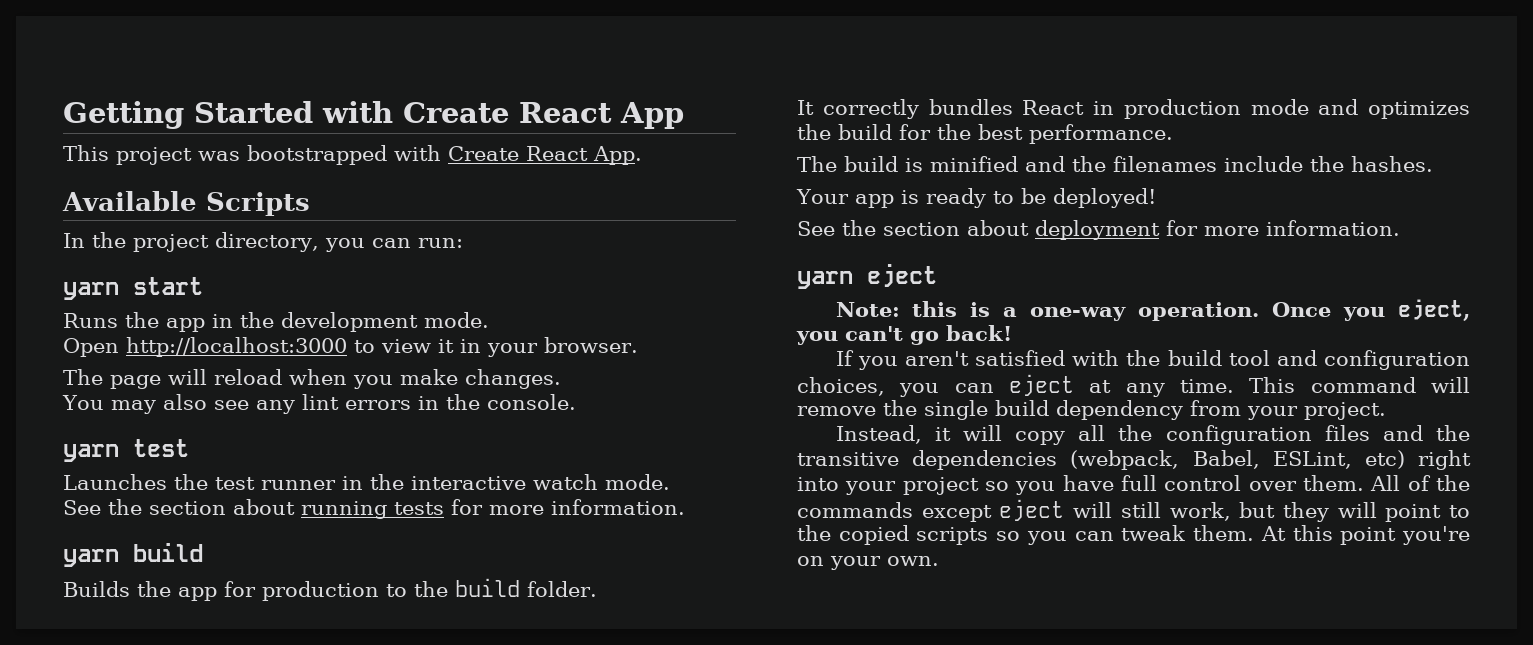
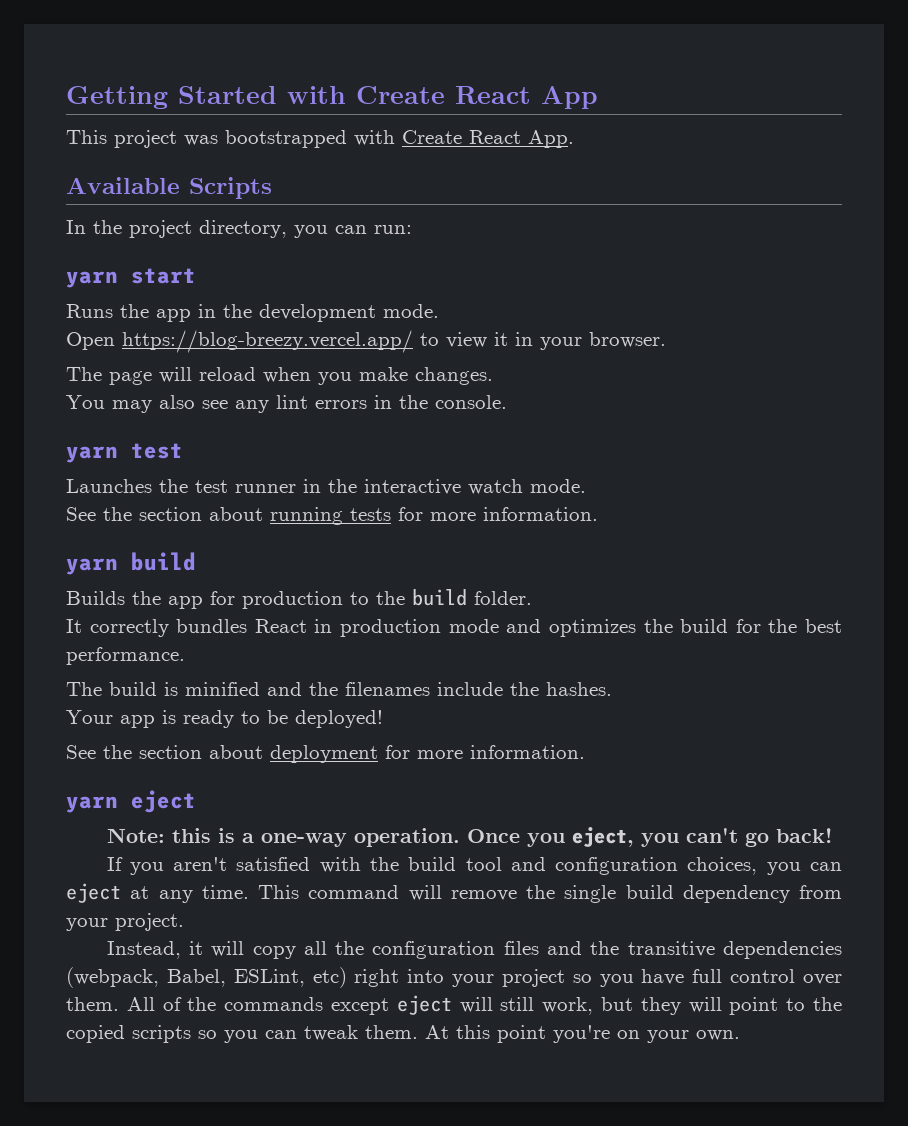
- Open http://localhost:3000 to view it in your browser.
+ Open https://blog-breezy.vercel.app/ to view it in your browser.

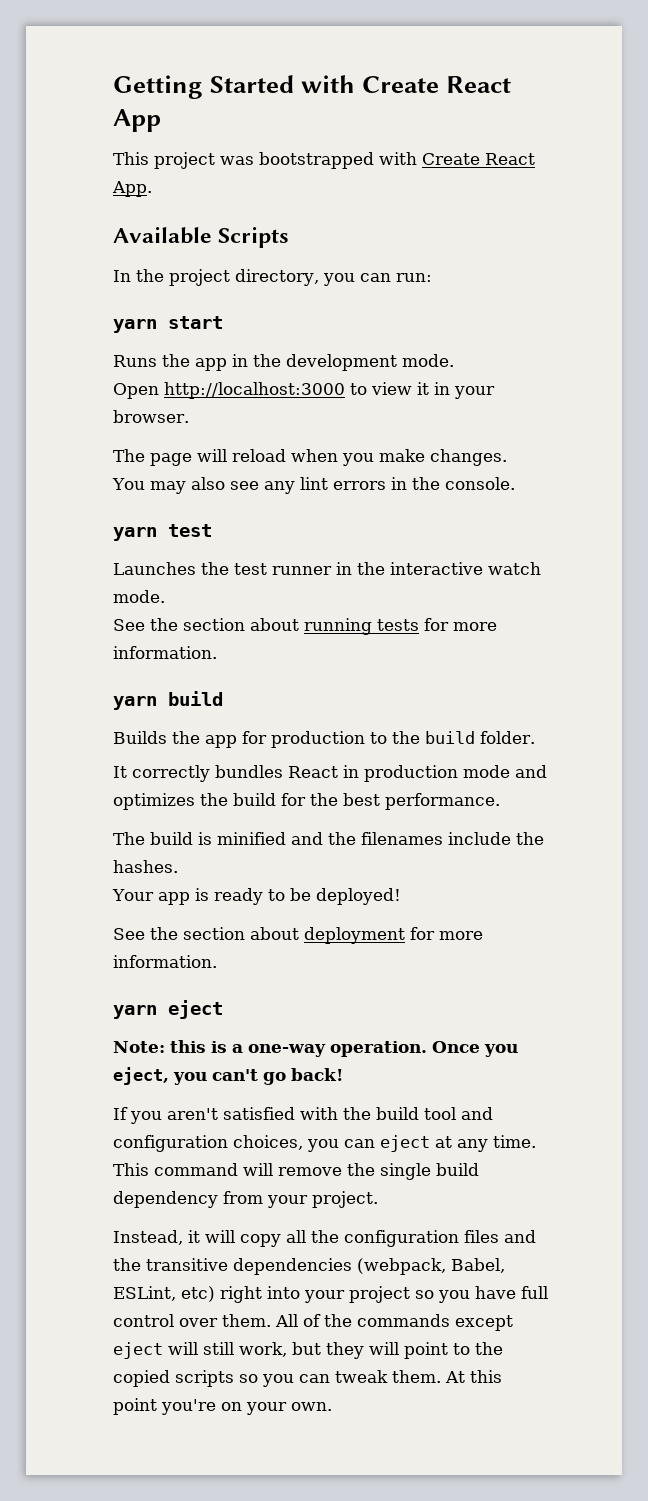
- Open https://blog-breezy.vercel.app/ to view it in your browser.
+ Open http://localhost:3000 to view it in your browser.

